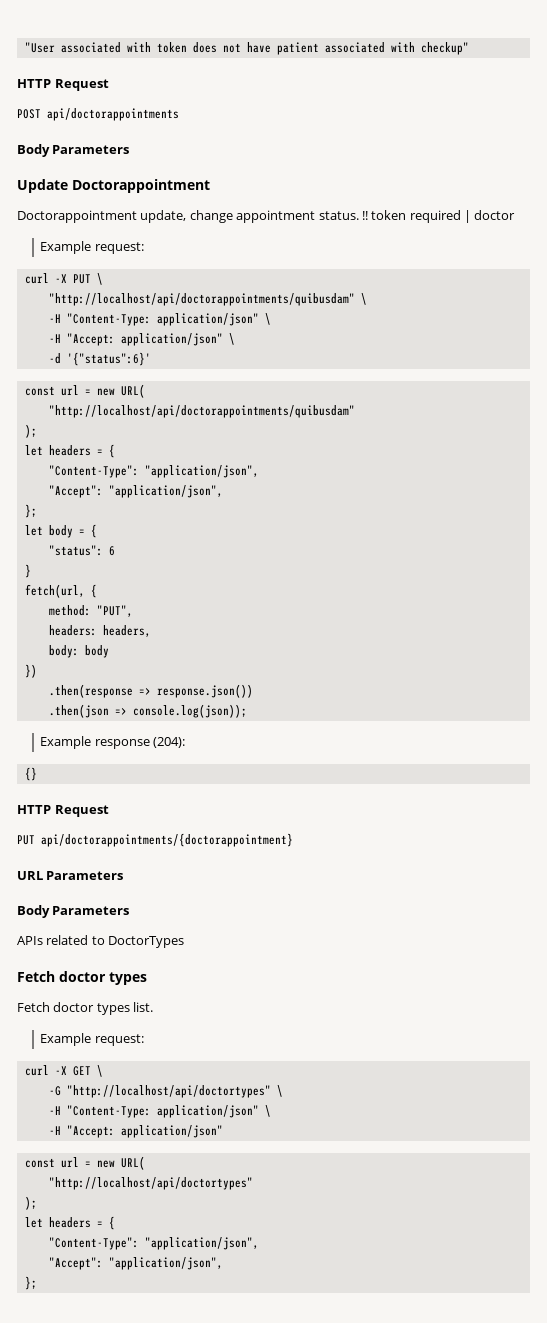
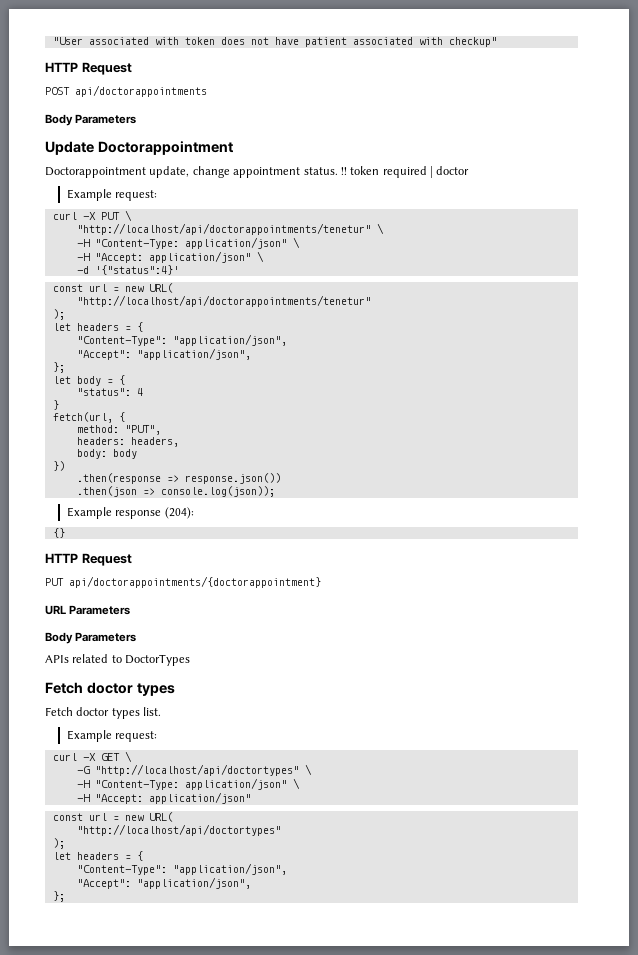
- "http://localhost/api/doctorappointments/quibusdam" \
+ "http://localhost/api/doctorappointments/tenetur" \
- -d '{"status":6}'
+ -d '{"status":4}'
  const url = new URL(
- "http://localhost/api/doctorappointments/quibusdam"
+ "http://localhost/api/doctorappointments/tenetur"
- "status": 6
+ "status": 4

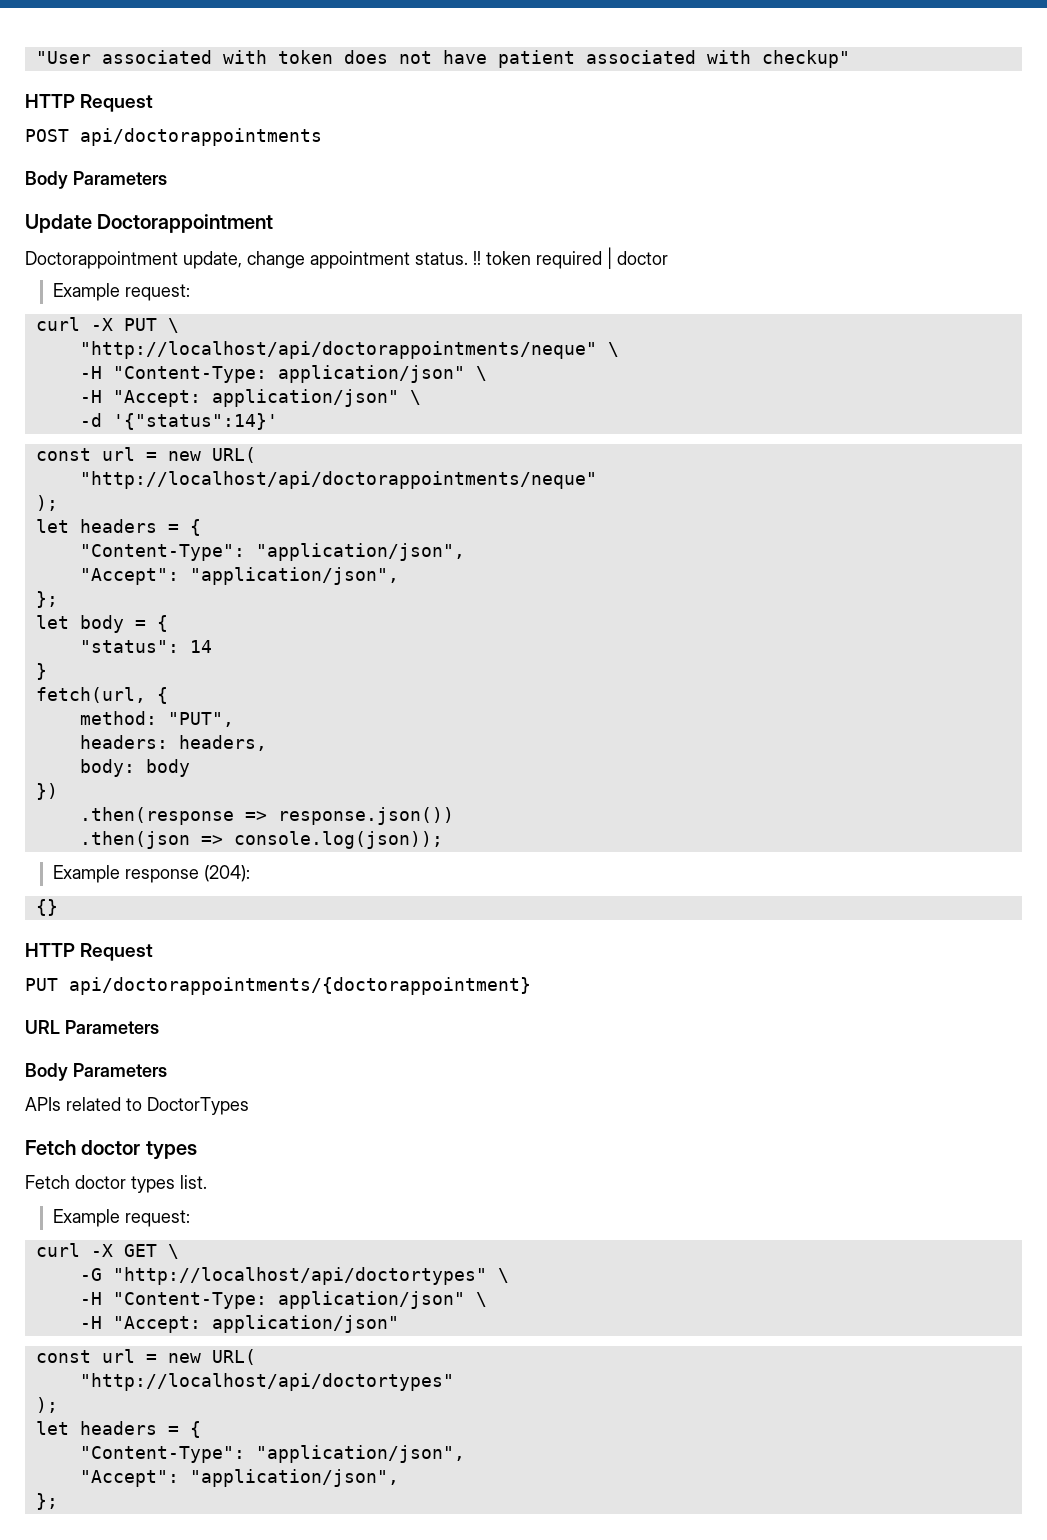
- "http://localhost/api/doctorappointments/tenetur" \
+ "http://localhost/api/doctorappointments/neque" \
- -d '{"status":4}'
+ -d '{"status":14}'
  const url = new URL(
- "http://localhost/api/doctorappointments/tenetur"
+ "http://localhost/api/doctorappointments/neque"
- "status": 4
+ "status": 14

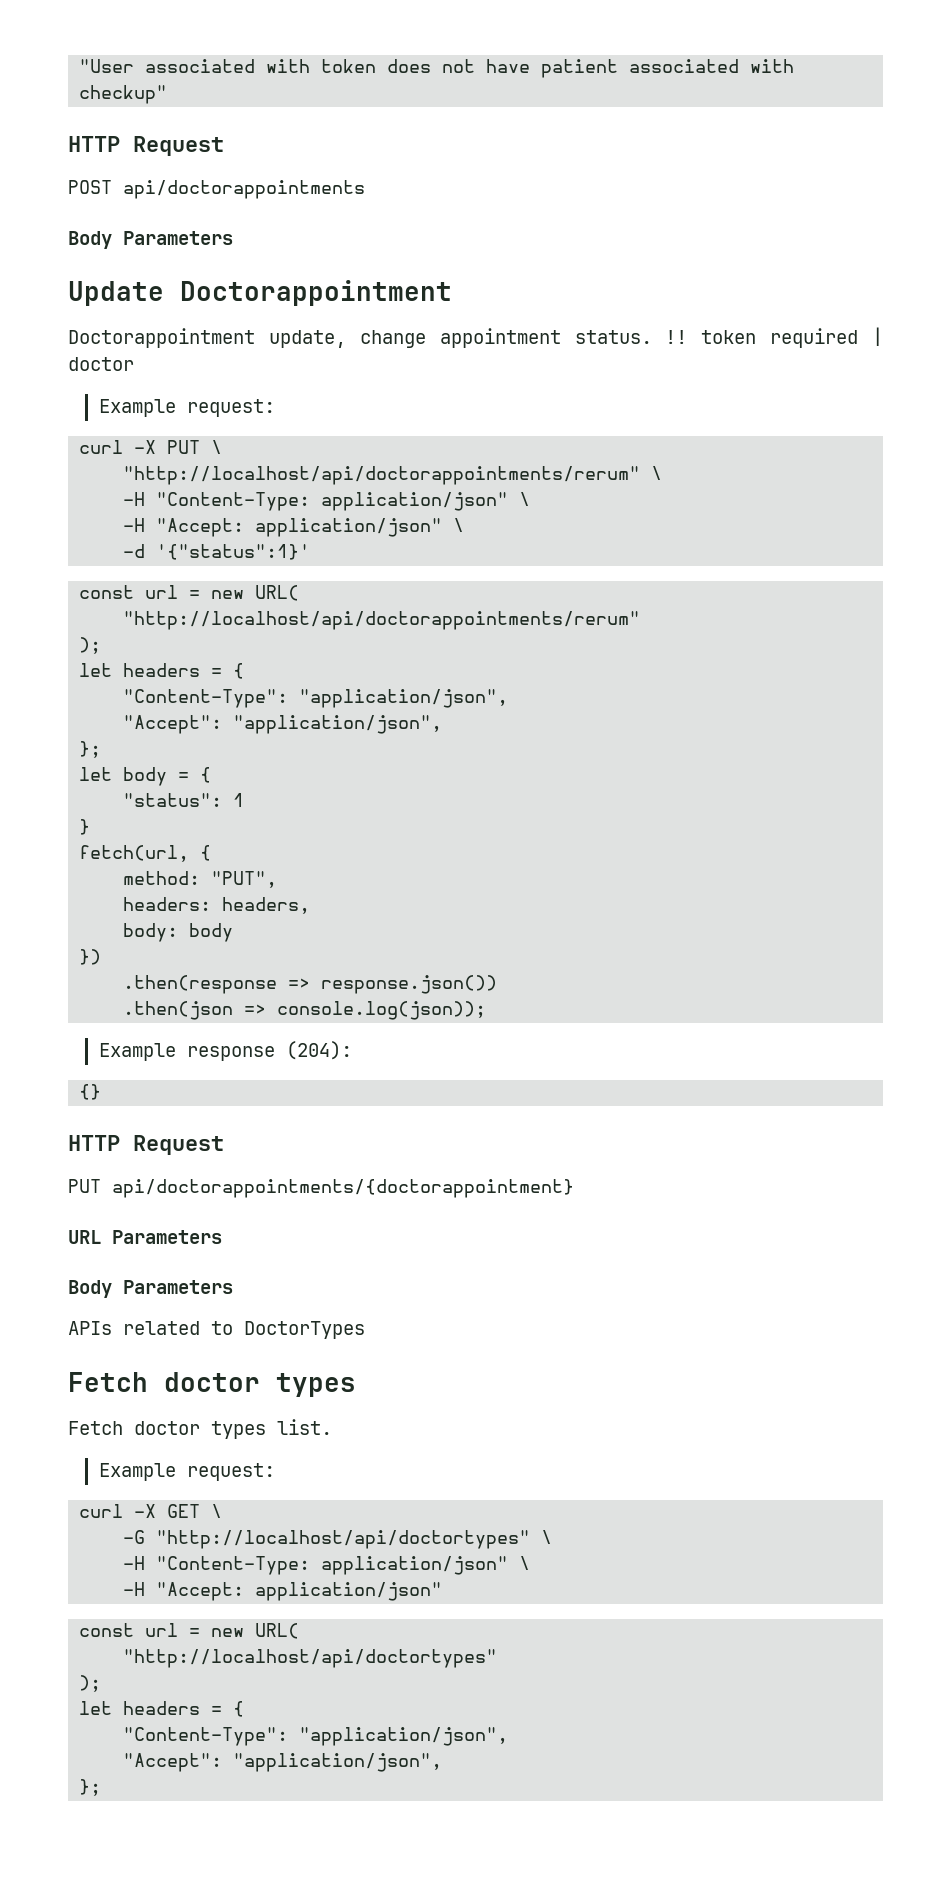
- "http://localhost/api/doctorappointments/neque" \
+ "http://localhost/api/doctorappointments/rerum" \
- -d '{"status":14}'
+ -d '{"status":1}'
  const url = new URL(
- "http://localhost/api/doctorappointments/neque"
+ "http://localhost/api/doctorappointments/rerum"
- "status": 14
+ "status": 1

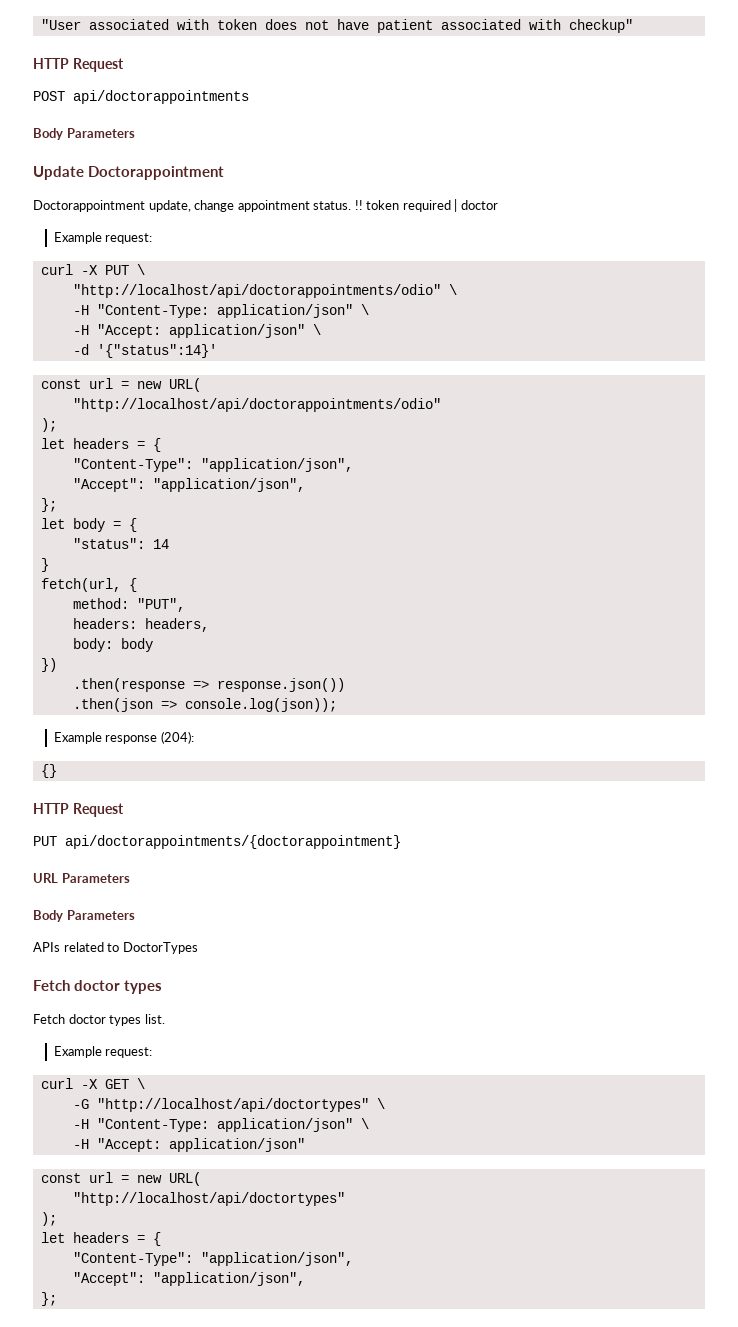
- "http://localhost/api/doctorappointments/rerum" \
+ "http://localhost/api/doctorappointments/odio" \
- -d '{"status":1}'
+ -d '{"status":14}'
  const url = new URL(
- "http://localhost/api/doctorappointments/rerum"
+ "http://localhost/api/doctorappointments/odio"
- "status": 1
+ "status": 14

